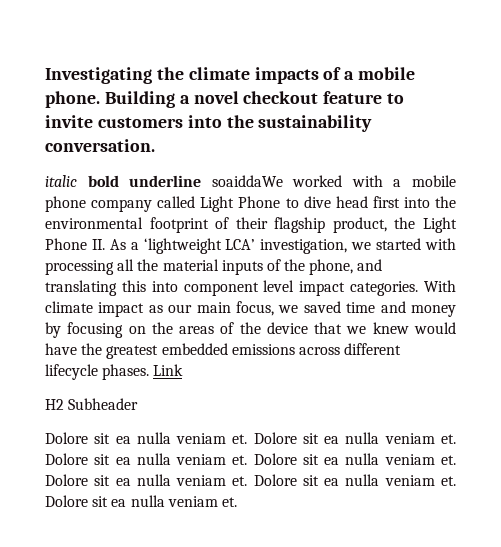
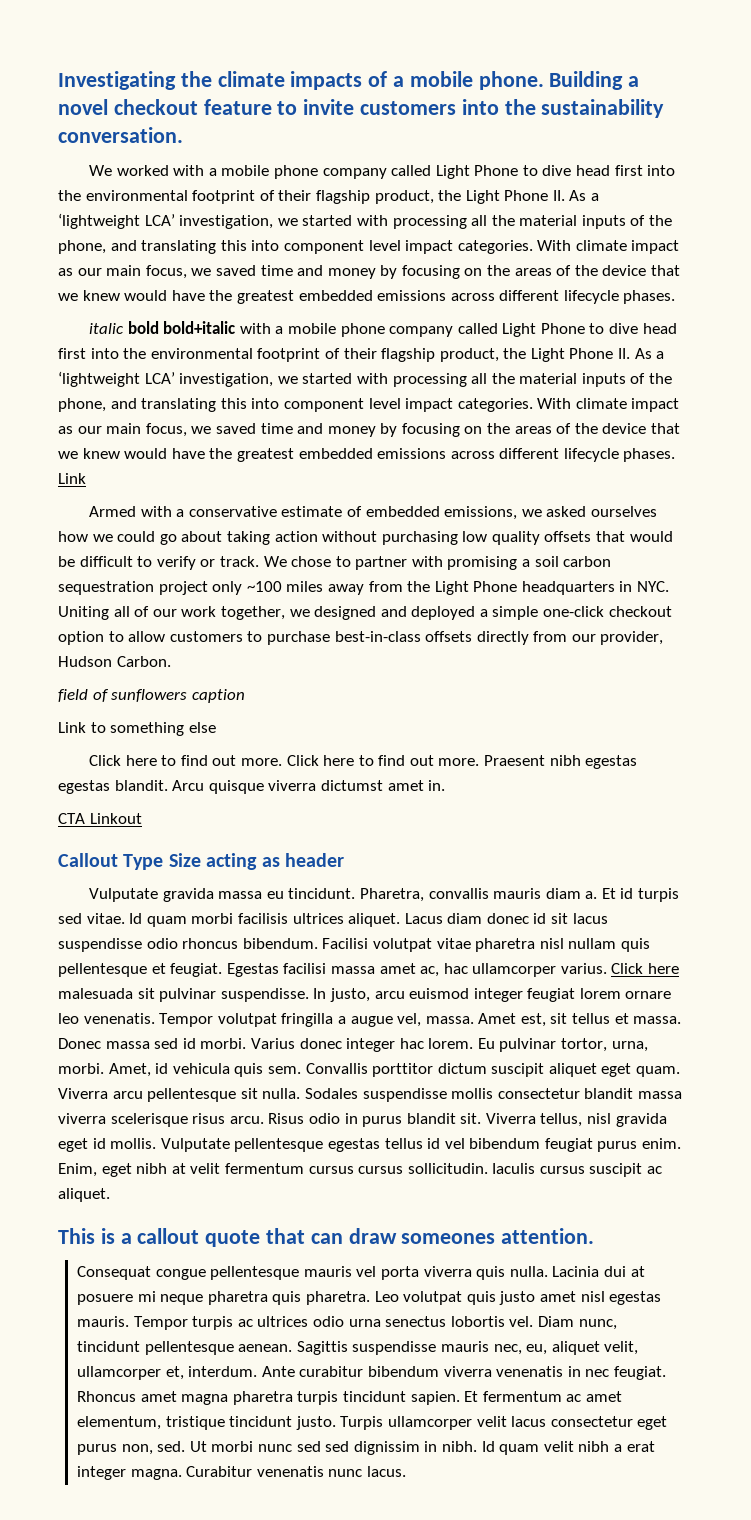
+ We worked with a mobile phone company called Light Phone to dive head first into the environmental footprint of their flagship product, the Light Phone II. As a ‘lightweight LCA’ investigation, we started with processing all the material inputs of the phone, and translating this into component level impact categories. With climate impact as our main focus, we saved time and money by focusing on the areas of the device that we knew would have the greatest embedded emissions across different lifecycle phases.
- italic bold underline soaiddaWe worked with a mobile phone company called Light Phone to dive head first into the environmental footprint of their flagship product, the Light Phone II. As a ‘lightweight LCA’ investigation, we started with processing all the material inputs of the phone, and translating this into component level impact categories.
+ italic bold bold+italic with a mobile phone company called Light Phone to dive head first into the environmental footprint of their flagship product, the Light Phone II. As a ‘lightweight LCA’ investigation, we started with processing all the material inputs of the phone, and translating this into component level impact categories.
- H2 Subheader
- Dolore sit ea nulla veniam et. Dolore sit ea nulla veniam et. Dolore sit ea nulla veniam et. Dolore sit ea nulla veniam et. Dolore sit ea nulla veniam et. Dolore sit ea nulla veniam et. Dolore sit ea nulla veniam et.
+ Armed with a conservative estimate of embedded emissions, we asked ourselves how we could go about taking action without purchasing low quality offsets that would be difficult to verify or track. We chose to partner with promising a soil carbon sequestration project only ~100 miles away from the Light Phone headquarters in NYC. Uniting all of our work together, we designed and deployed a simple one-click checkout option to allow customers to purchase best-in-class offsets directly from our provider, Hudson Carbon.
+ field of sunflowers caption
+ Link to something else
+ Click here to find out more. Click here to find out more. Praesent nibh egestas egestas blandit. Arcu quisque viverra dictumst amet in.
+ CTA Linkout
+ Callout Type Size acting as header
+ Vulputate gravida massa eu tincidunt. Pharetra, convallis mauris diam a. Et id turpis sed vitae. Id quam morbi facilisis ultrices aliquet. Lacus diam donec id sit lacus suspendisse odio rhoncus bibendum. Facilisi volutpat vitae pharetra nisl nullam quis pellentesque et feugiat. Egestas facilisi massa amet ac, hac ullamcorper varius. Click here malesuada sit pulvinar suspendisse. In justo, arcu euismod integer feugiat lorem ornare leo venenatis. Tempor volutpat fringilla a augue vel, massa. Amet est, sit tellus et massa. Donec massa sed id morbi. Varius donec integer hac lorem. Eu pulvinar tortor, urna, morbi. Amet, id vehicula quis sem. Convallis porttitor dictum suscipit aliquet eget quam. Viverra arcu pellentesque sit nulla. Sodales suspendisse mollis consectetur blandit massa viverra scelerisque risus arcu. Risus odio in purus blandit sit. Viverra tellus, nisl gravida eget id mollis. Vulputate pellentesque egestas tellus id vel bibendum feugiat purus enim. Enim, eget nibh at velit fermentum cursus cursus sollicitudin. Iaculis cursus suscipit ac aliquet.
+ This is a callout quote that can draw someones attention.
+ Consequat congue pellentesque mauris vel porta viverra quis nulla. Lacinia dui at posuere mi neque pharetra quis pharetra. Leo volutpat quis justo amet nisl egestas mauris. Tempor turpis ac ultrices odio urna senectus lobortis vel. Diam nunc, tincidunt pellentesque aenean. Sagittis suspendisse mauris nec, eu, aliquet velit, ullamcorper et, interdum. Ante curabitur bibendum viverra venenatis in nec feugiat. Rhoncus amet magna pharetra turpis tincidunt sapien. Et fermentum ac amet elementum, tristique tincidunt justo. Turpis ullamcorper velit lacus consectetur eget purus non, sed. Ut morbi nunc sed sed dignissim in nibh. Id quam velit nibh a erat integer magna. Curabitur venenatis nunc lacus.

